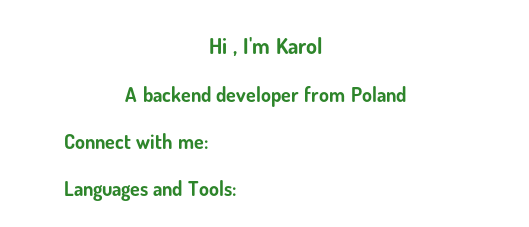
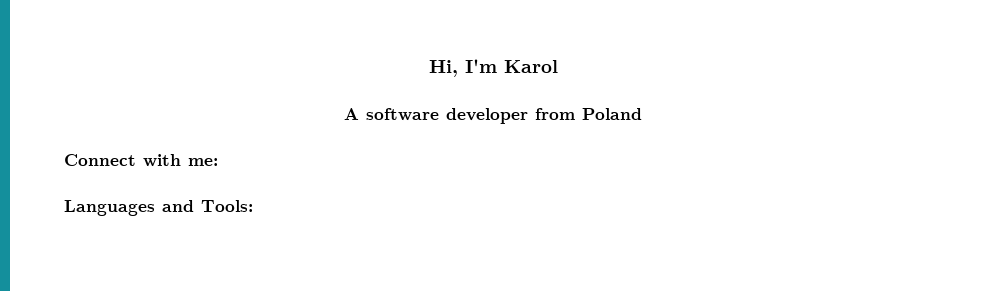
- Hi , I'm Karol
+ Hi, I'm Karol
- A backend developer from Poland
+ A software developer from Poland

